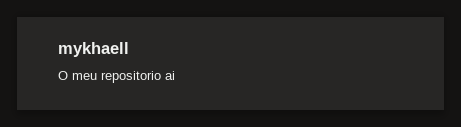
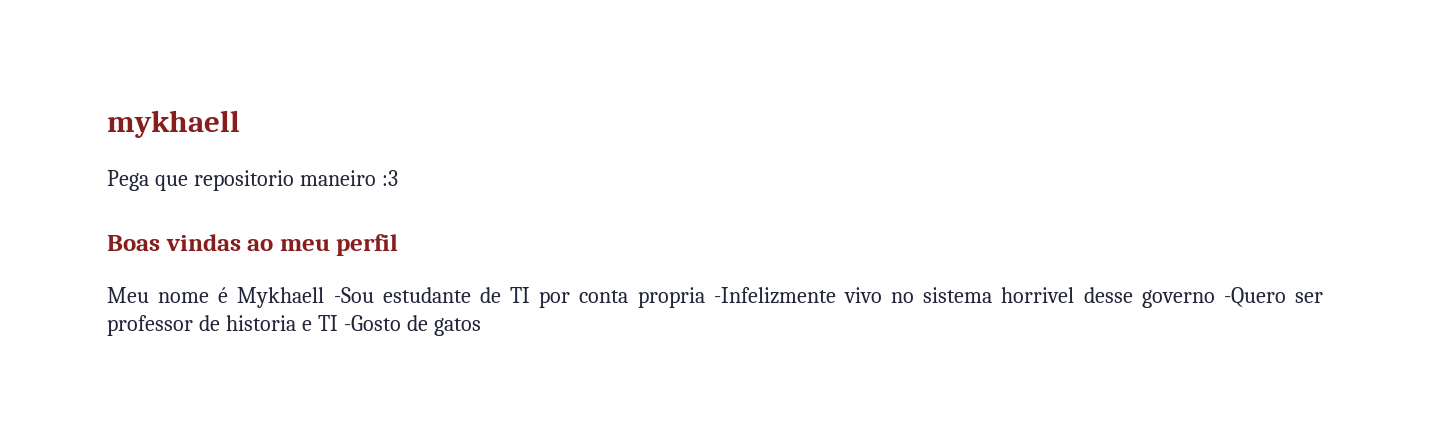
- O meu repositorio ai
+ Pega que repositorio maneiro :3
+ Boas vindas ao meu perfil
+ Meu nome é Mykhaell -Sou estudante de TI por conta propria -Infelizmente vivo no sistema horrivel desse governo -Quero ser professor de historia e TI -Gosto de gatos

